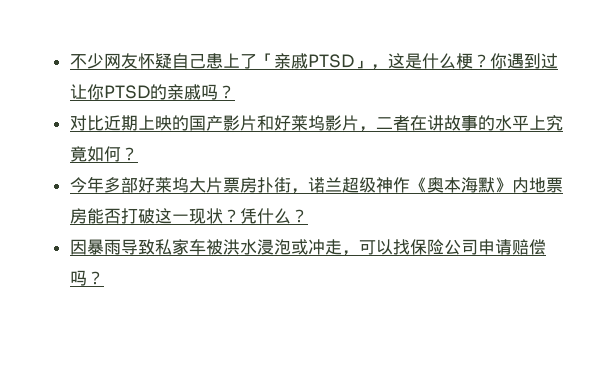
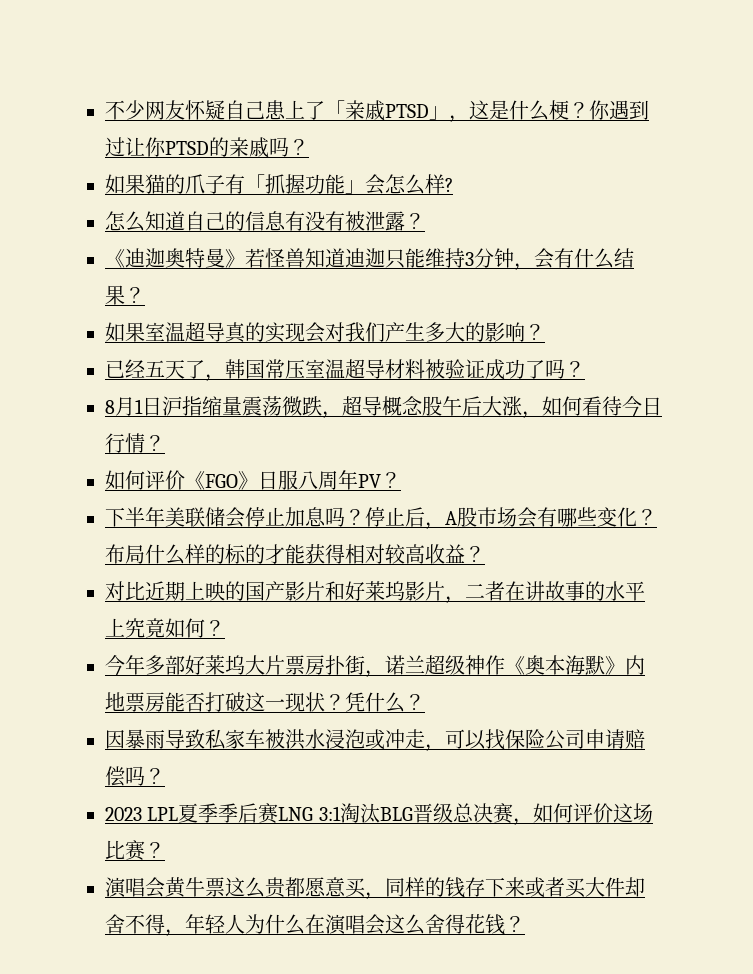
+ 如果猫的爪子有「抓握功能」会怎么样?
+ 怎么知道自己的信息有没有被泄露？
+ 《迪迦奥特曼》若怪兽知道迪迦只能维持3分钟，会有什么结果？
+ 如果室温超导真的实现会对我们产生多大的影响？
+ 已经五天了，韩国常压室温超导材料被验证成功了吗？
+ 8月1日沪指缩量震荡微跌，超导概念股午后大涨，如何看待今日行情？
+ 如何评价《FGO》日服八周年PV？
+ 下半年美联储会停止加息吗？停止后，A股市场会有哪些变化？布局什么样的标的才能获得相对较高收益？
+ 2023 LPL夏季季后赛LNG 3:1淘汰BLG晋级总决赛，如何评价这场比赛？
+ 演唱会黄牛票这么贵都愿意买，同样的钱存下来或者买大件却舍不得，年轻人为什么在演唱会这么舍得花钱？

